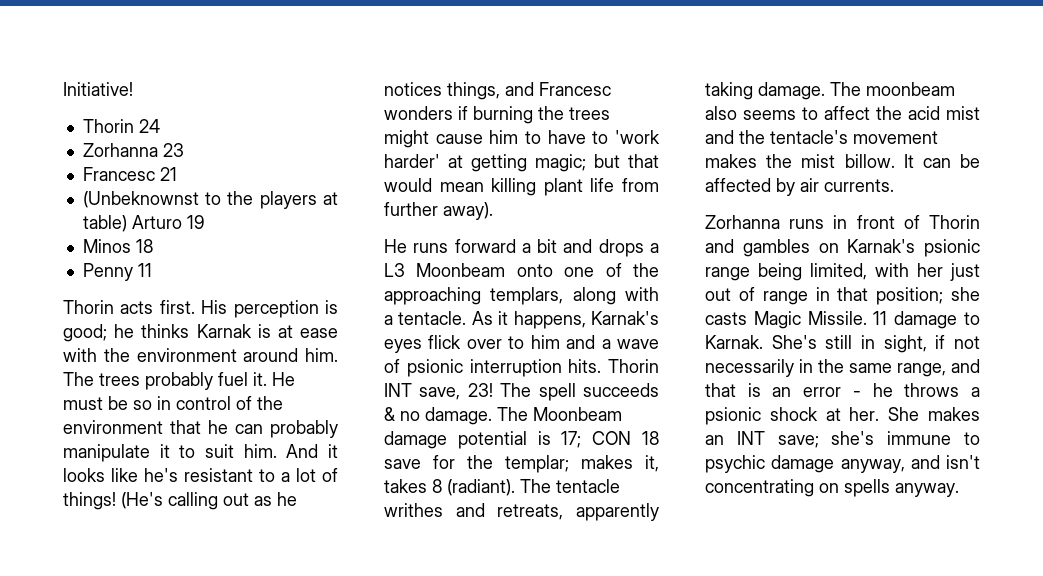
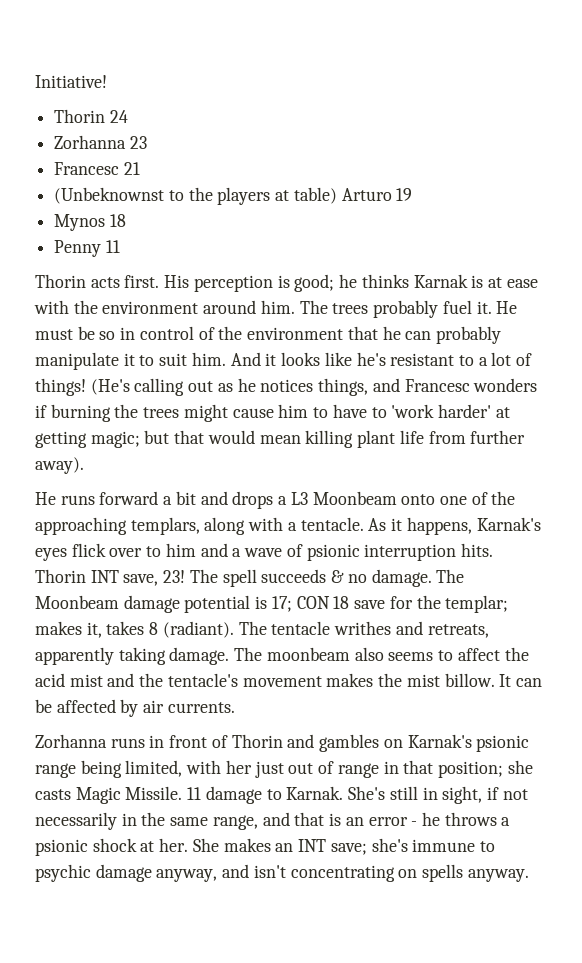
- Minos 18
+ Mynos 18

